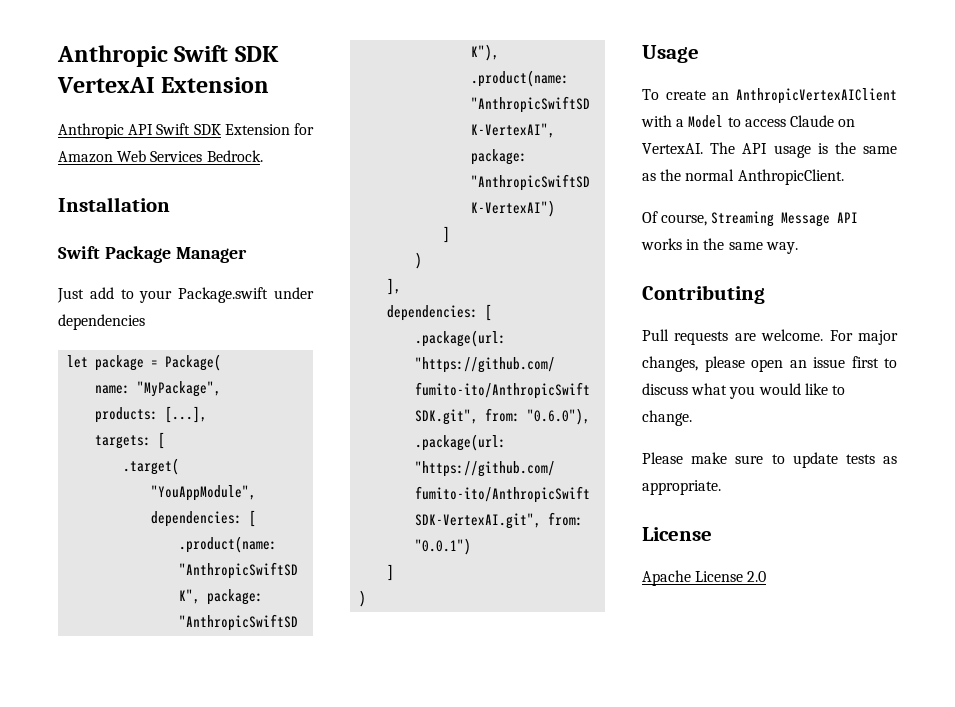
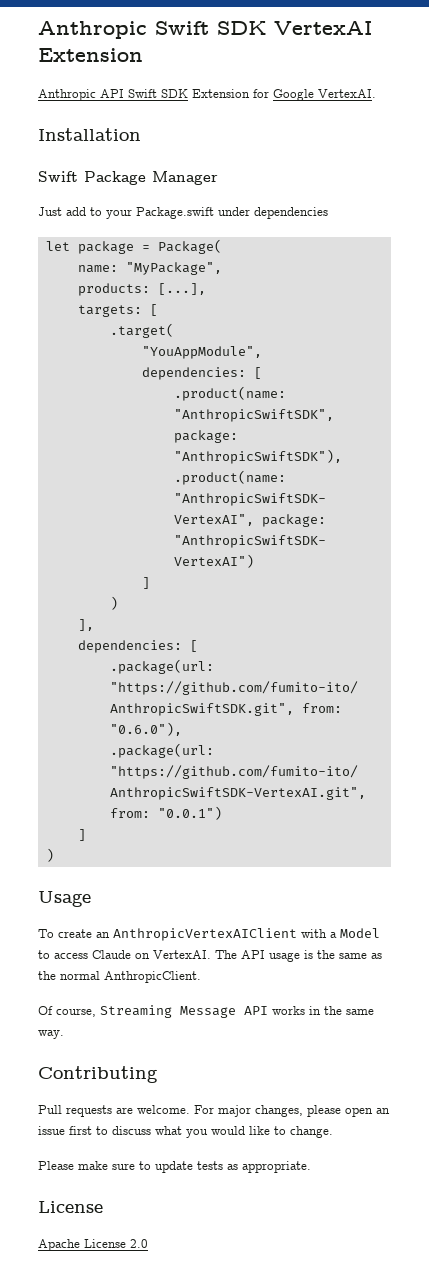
- Anthropic API Swift SDK Extension for Amazon Web Services Bedrock.
+ Anthropic API Swift SDK Extension for Google VertexAI.

